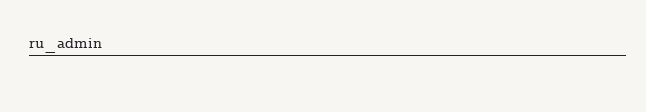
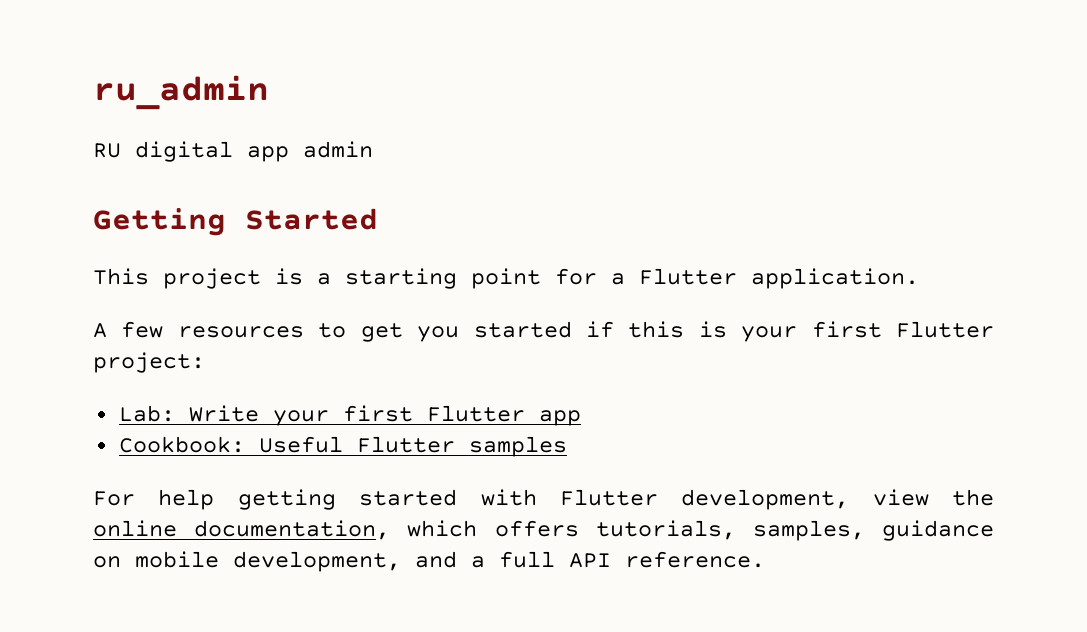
+ RU digital app admin
+ Getting Started
+ This project is a starting point for a Flutter application.
+ A few resources to get you started if this is your first Flutter project:
+ Lab: Write your first Flutter app
+ Cookbook: Useful Flutter samples
+ For help getting started with Flutter development, view the online documentation, which offers tutorials, samples, guidance on mobile development, and a full API reference.

